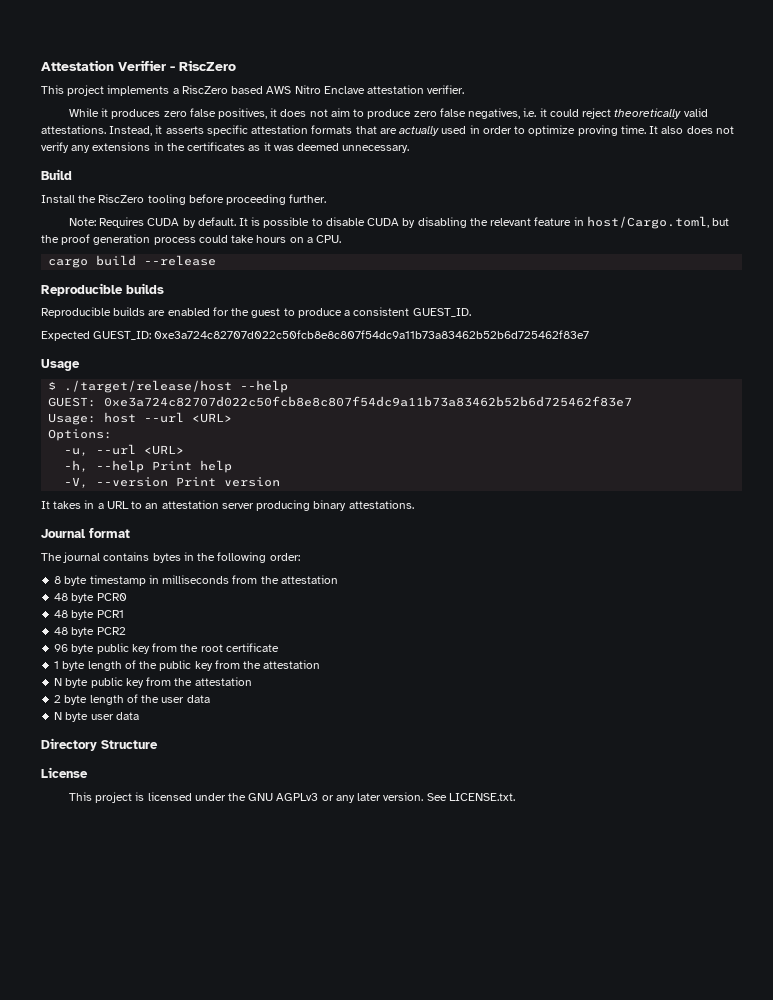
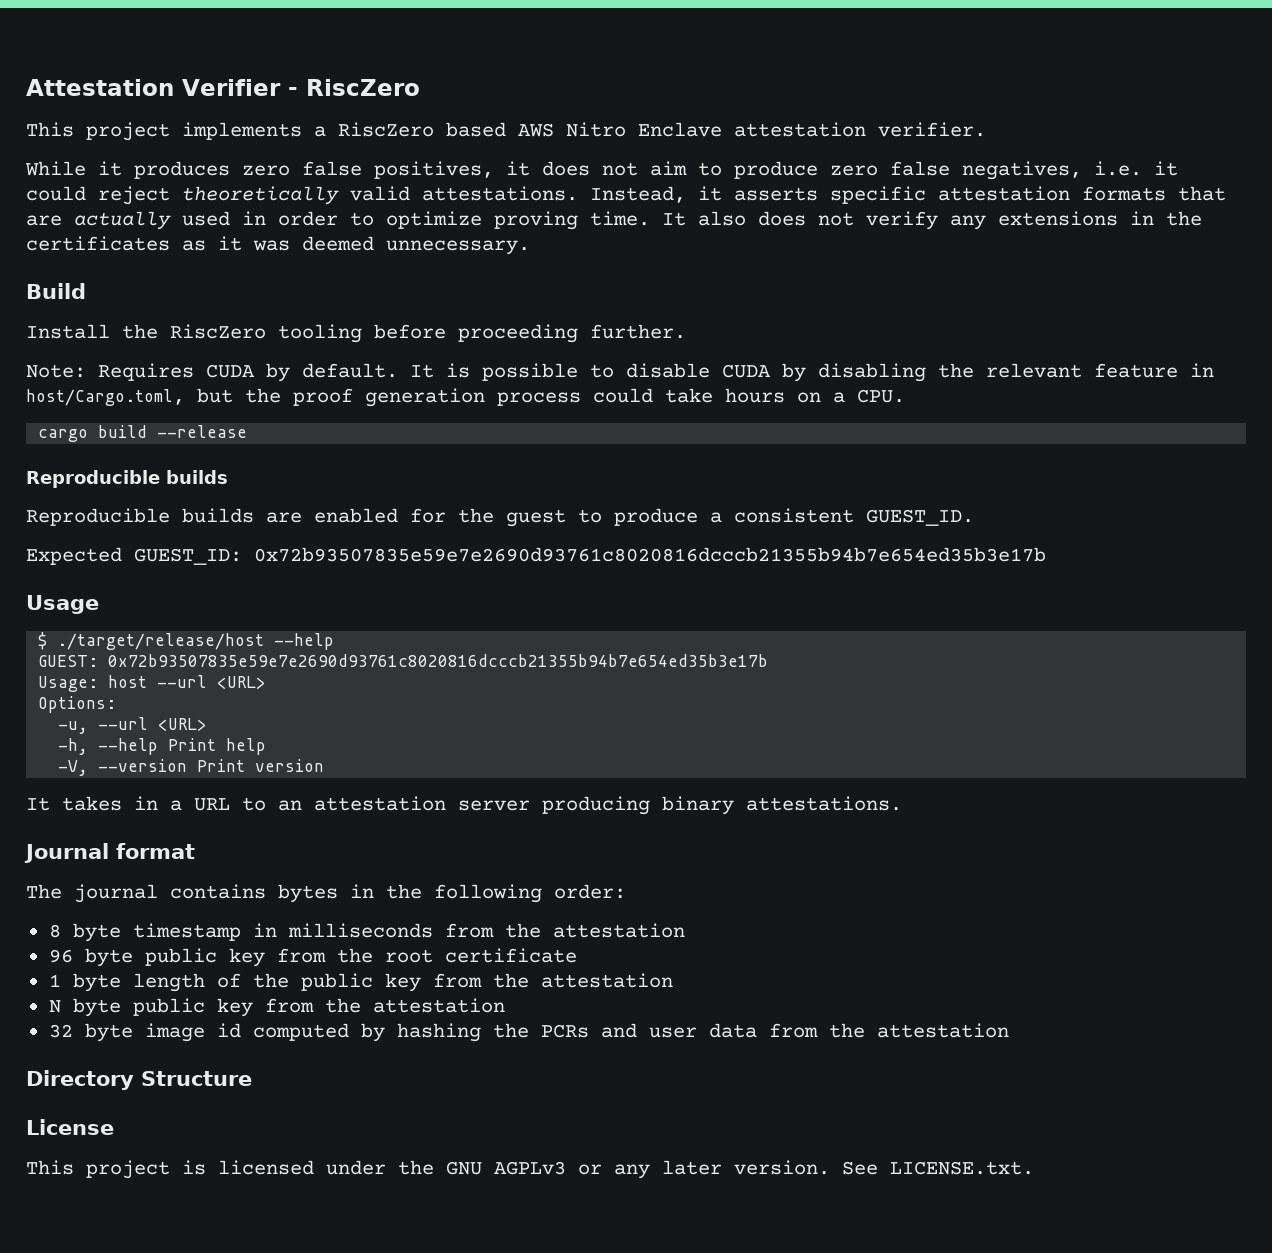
- Expected GUEST_ID: 0xe3a724c82707d022c50fcb8e8c807f54dc9a11b73a83462b52b6d725462f83e7
+ Expected GUEST_ID: 0x72b93507835e59e7e2690d93761c8020816dcccb21355b94b7e654ed35b3e17b
- GUEST: 0xe3a724c82707d022c50fcb8e8c807f54dc9a11b73a83462b52b6d725462f83e7
+ GUEST: 0x72b93507835e59e7e2690d93761c8020816dcccb21355b94b7e654ed35b3e17b
- 48 byte PCR0
- 48 byte PCR1
- 48 byte PCR2
- 2 byte length of the user data
- N byte user data
+ 32 byte image id computed by hashing the PCRs and user data from the attestation

